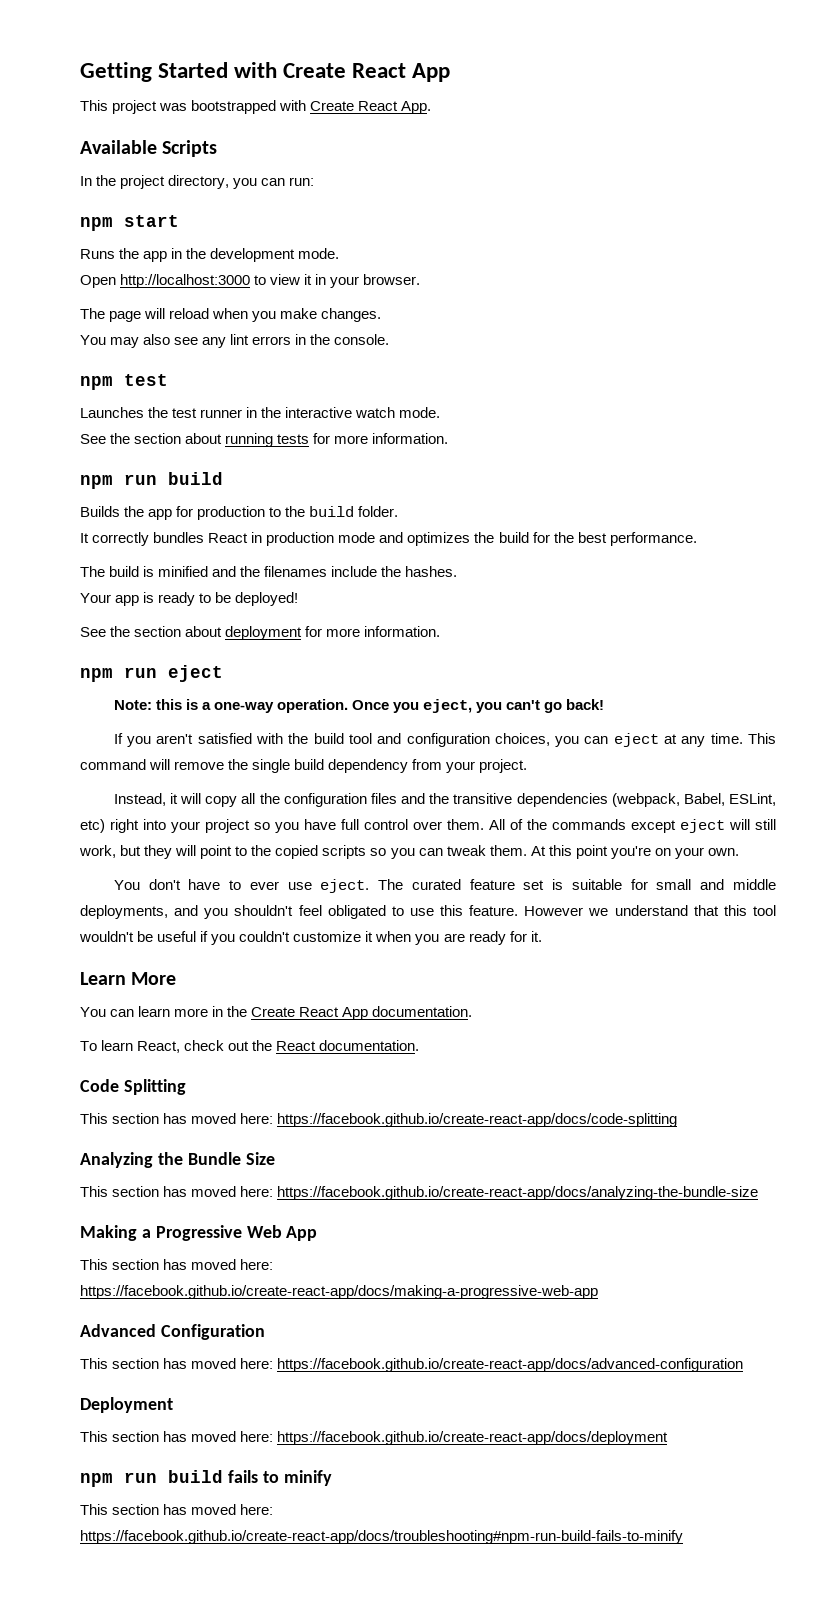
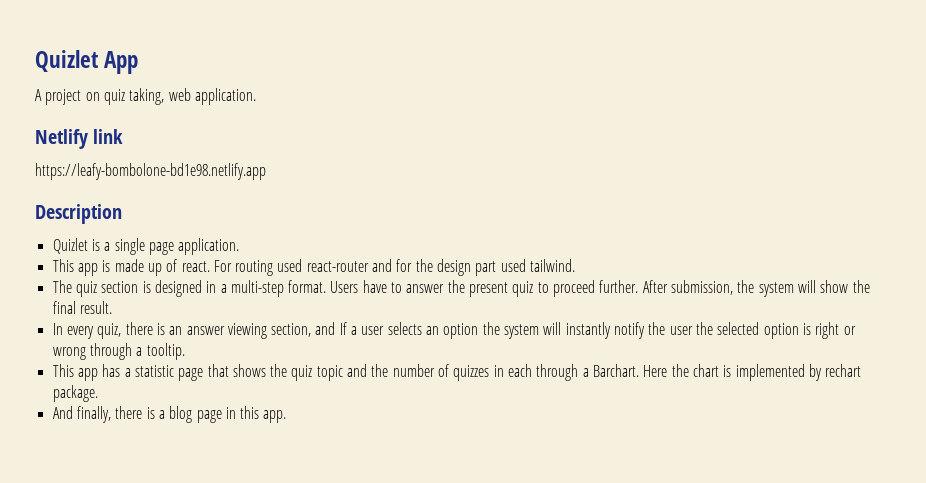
- Getting Started with Create React App
- This project was bootstrapped with Create React App.
- Available Scripts
- In the project directory, you can run:
- npm start
- Runs the app in the development mode.
- Open http://localhost:3000 to view it in your browser.
- The page will reload when you make changes.
- You may also see any lint errors in the console.
- npm test
- Launches the test runner in the interactive watch mode.
- See the section about running tests for more information.
- npm run build
- Builds the app for production to the build folder.
- It correctly bundles React in production mode and optimizes the build for the best performance.
- The build is minified and the filenames include the hashes.
- Your app is ready to be deployed!
- See the section about deployment for more information.
- npm run eject
- Note: this is a one-way operation. Once you eject, you can't go back!
- If you aren't satisfied with the build tool and configuration choices, you can eject at any time. This command will remove the single build dependency from your project.
- Instead, it will copy all the configuration files and the transitive dependencies (webpack, Babel, ESLint, etc) right into your project so you have full control over them. All of the commands except eject will still work, but they will point to the copied scripts so you can tweak them. At this point you're on your own.
- You don't have to ever use eject. The curated feature set is suitable for small and middle deployments, and you shouldn't feel obligated to use this feature. However we understand that this tool wouldn't be useful if you couldn't customize it when you are ready for it.
- Learn More
- You can learn more in the Create React App documentation.
- To learn React, check out the React documentation.
- Code Splitting
- This section has moved here: https://facebook.github.io/create-react-app/docs/code-splitting
- Analyzing the Bundle Size
- This section has moved here: https://facebook.github.io/create-react-app/docs/analyzing-the-bundle-size
- Making a Progressive Web App
- This section has moved here: https://facebook.github.io/create-react-app/docs/making-a-progressive-web-app
- Advanced Configuration
- This section has moved here: https://facebook.github.io/create-react-app/docs/advanced-configuration
- Deployment
- This section has moved here: https://facebook.github.io/create-react-app/docs/deployment
- npm run build fails to minify
- This section has moved here: https://facebook.github.io/create-react-app/docs/troubleshooting#npm-run-build-fails-to-minify
+ Quizlet App
+ A project on quiz taking, web application.
+ Netlify link
+ https://leafy-bombolone-bd1e98.netlify.app
+ Description
+ Quizlet is a single page application.
+ This app is made up of react. For routing used react-router and for the design part used tailwind.
+ The quiz section is designed in a multi-step format. Users have to answer the present quiz to proceed further. After submission, the system will show the final result.
+ In every quiz, there is an answer viewing section, and If a user selects an option the system will instantly notify the user the selected option is right or wrong through a tooltip.
+ This app has a statistic page that shows the quiz topic and the number of quizzes in each through a Barchart. Here the chart is implemented by rechart package.
+ And finally, there is a blog page in this app.

